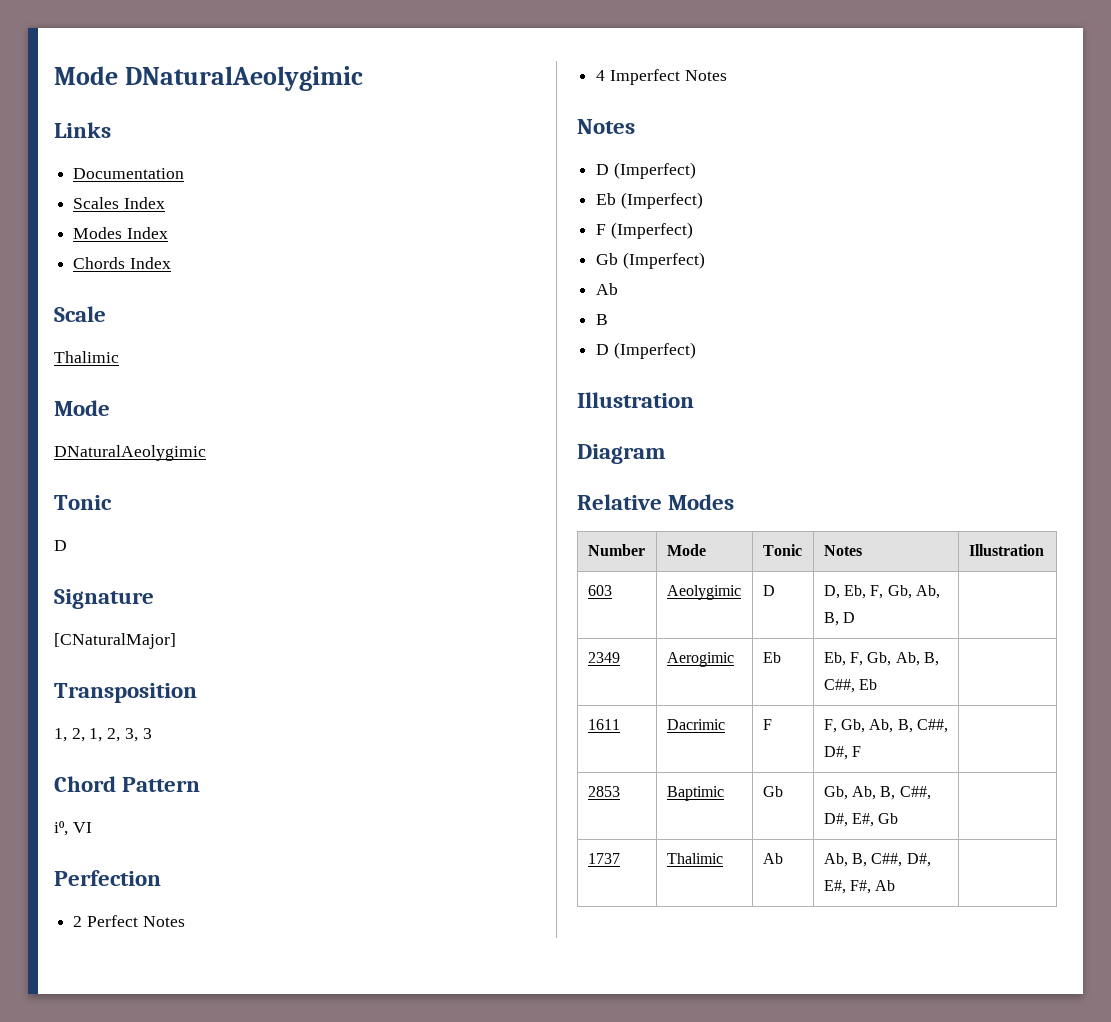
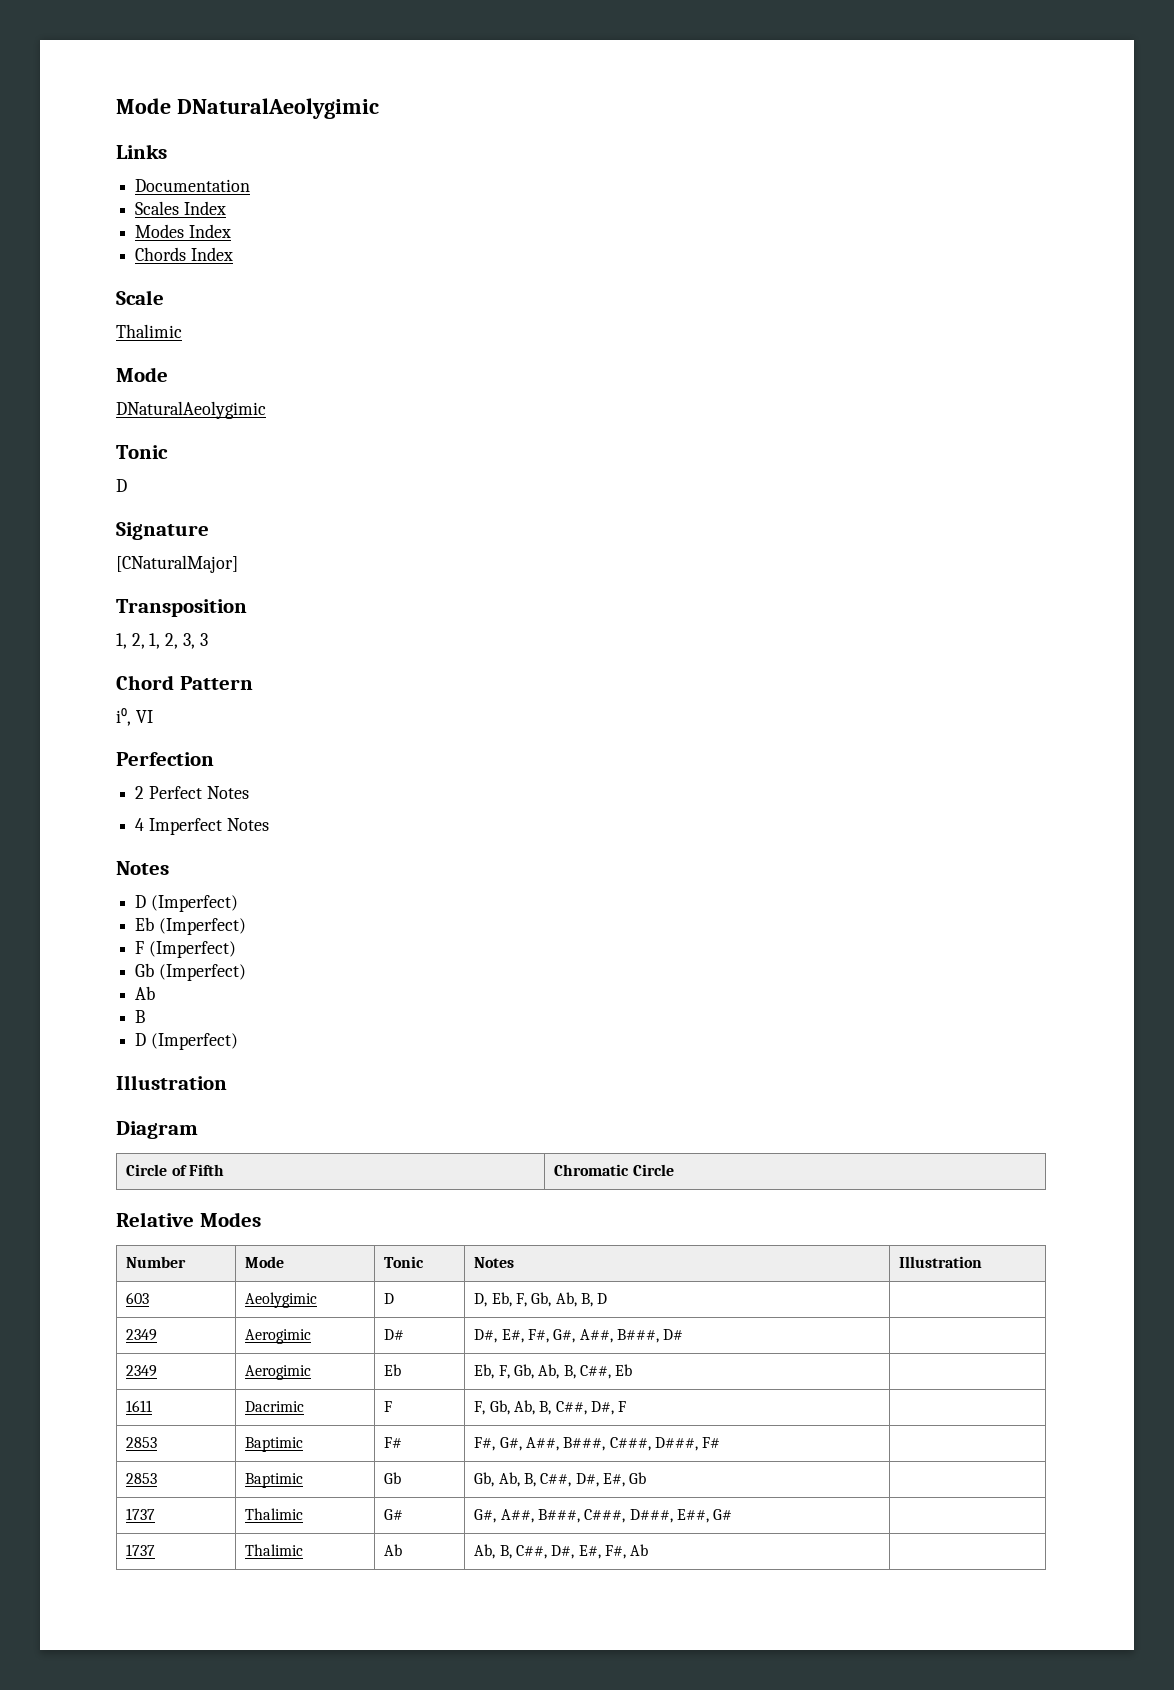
+ Circle of Fifth | Chromatic Circle
+ 2349 | Aerogimic | D# | D#, E#, F#, G#, A##, B###, D# |
+ 2853 | Baptimic | F# | F#, G#, A##, B###, C###, D###, F# |
+ 1737 | Thalimic | G# | G#, A##, B###, C###, D###, E##, G# |

